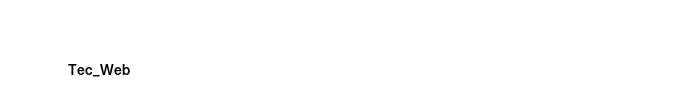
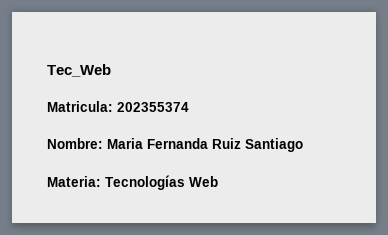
+ Matricula: 202355374
+ Nombre: Maria Fernanda Ruiz Santiago
+ Materia: Tecnologías Web

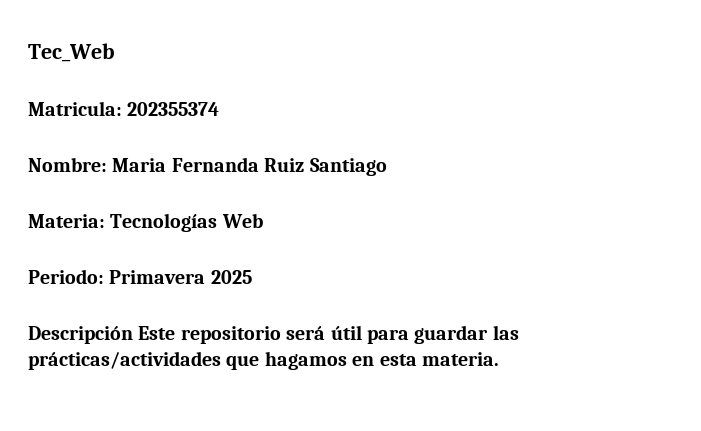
+ Periodo: Primavera 2025
+ Descripción Este repositorio será útil para guardar las prácticas/actividades que hagamos en esta materia.

